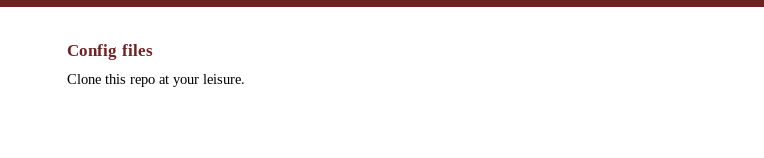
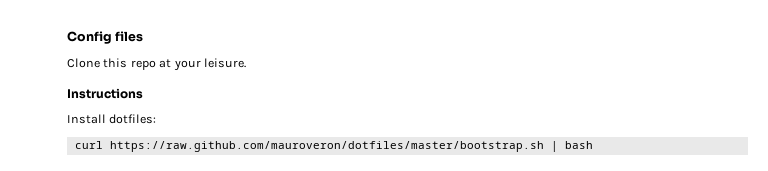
+ Instructions
+ Install dotfiles:
+ curl https://raw.github.com/mauroveron/dotfiles/master/bootstrap.sh | bash

